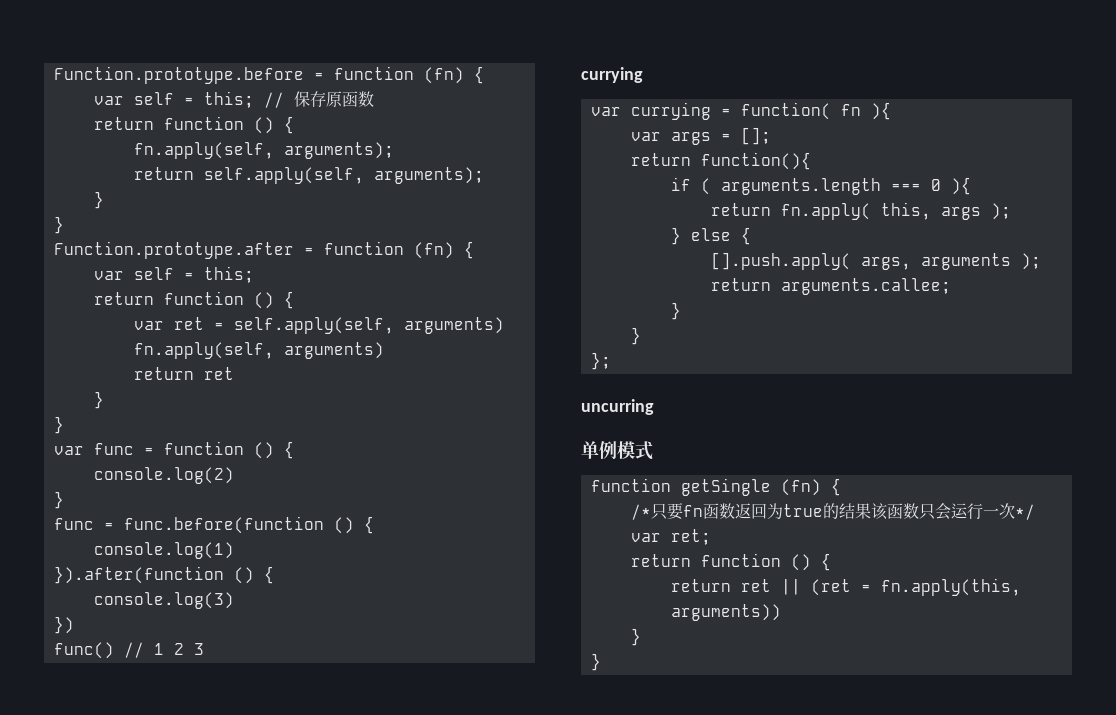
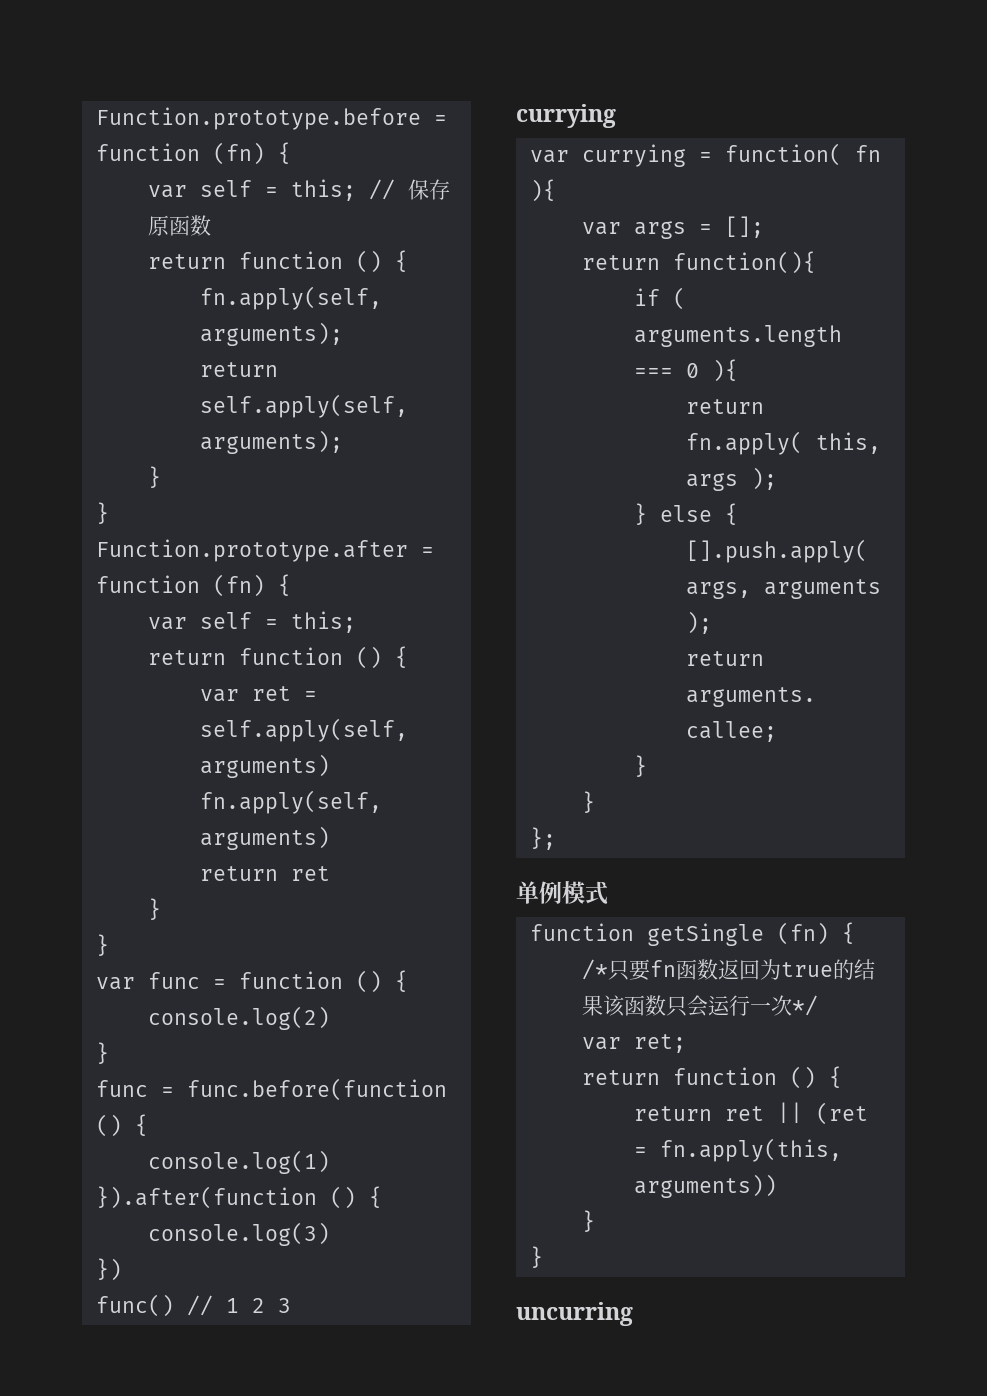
- uncurring
+ uncurring

